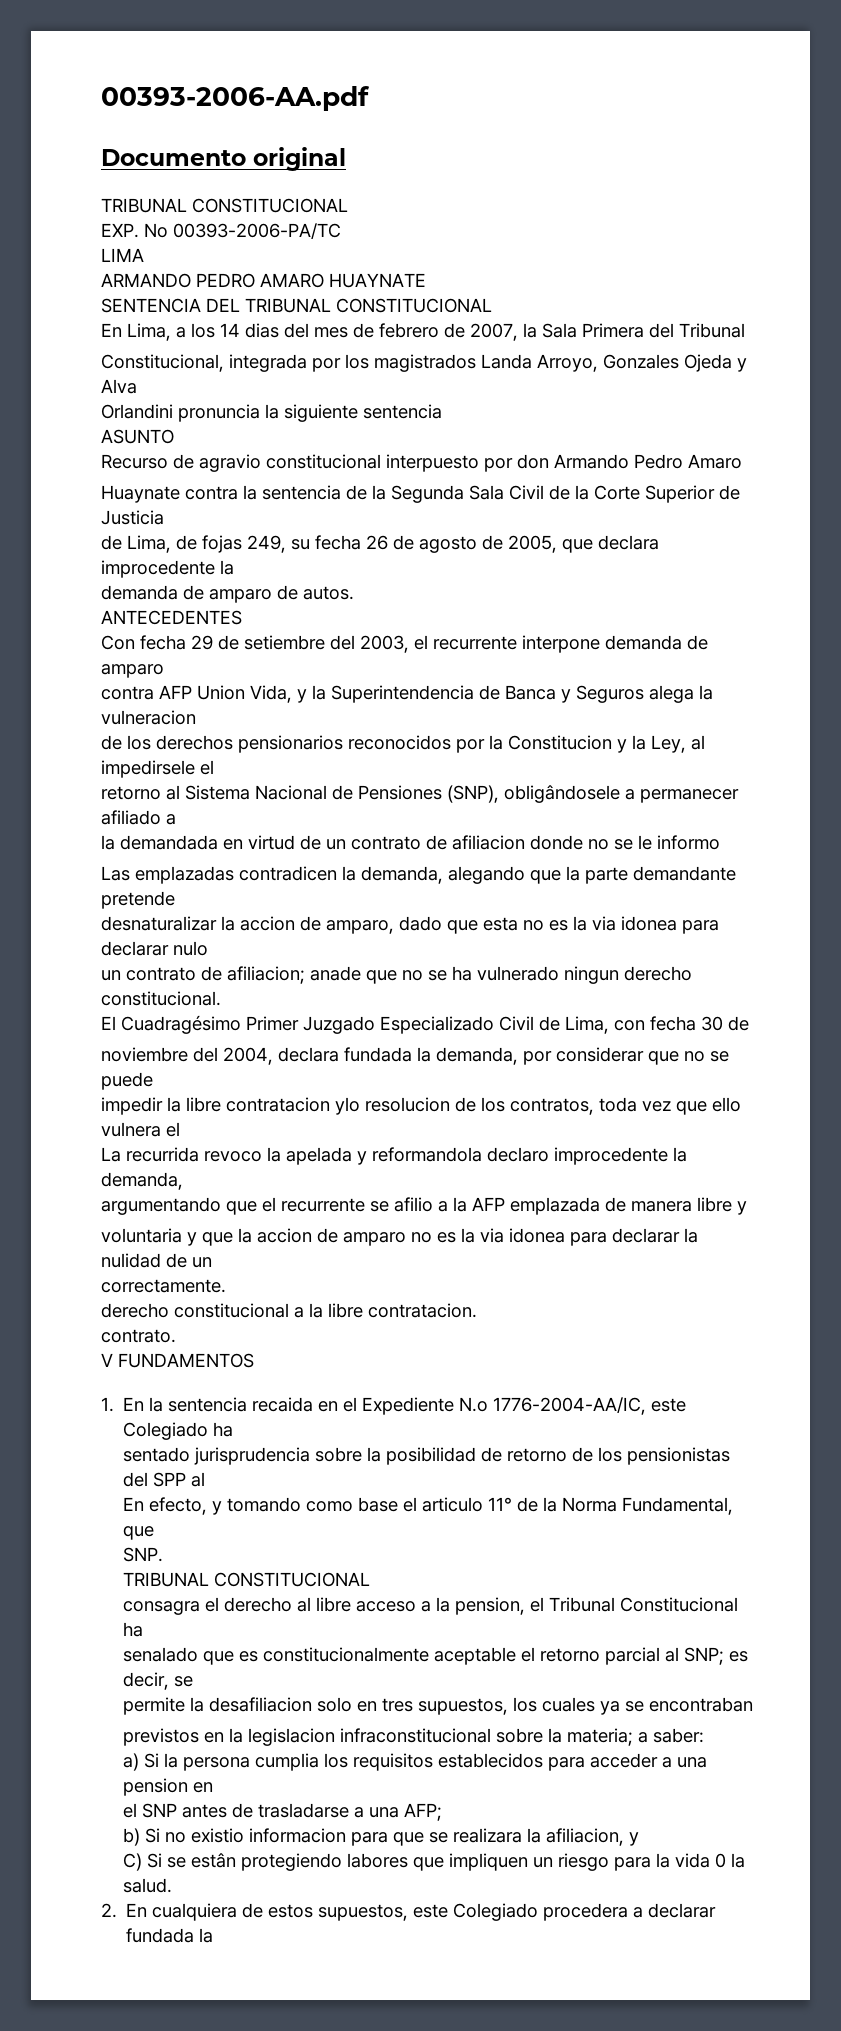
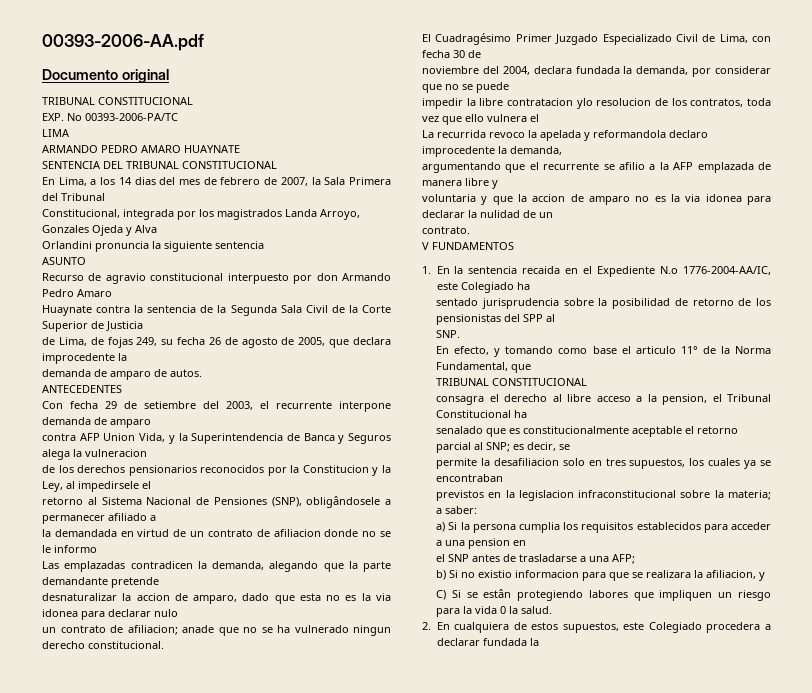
- correctamente.
- derecho constitucional a la libre contratacion.
+ SNP.
- SNP.

